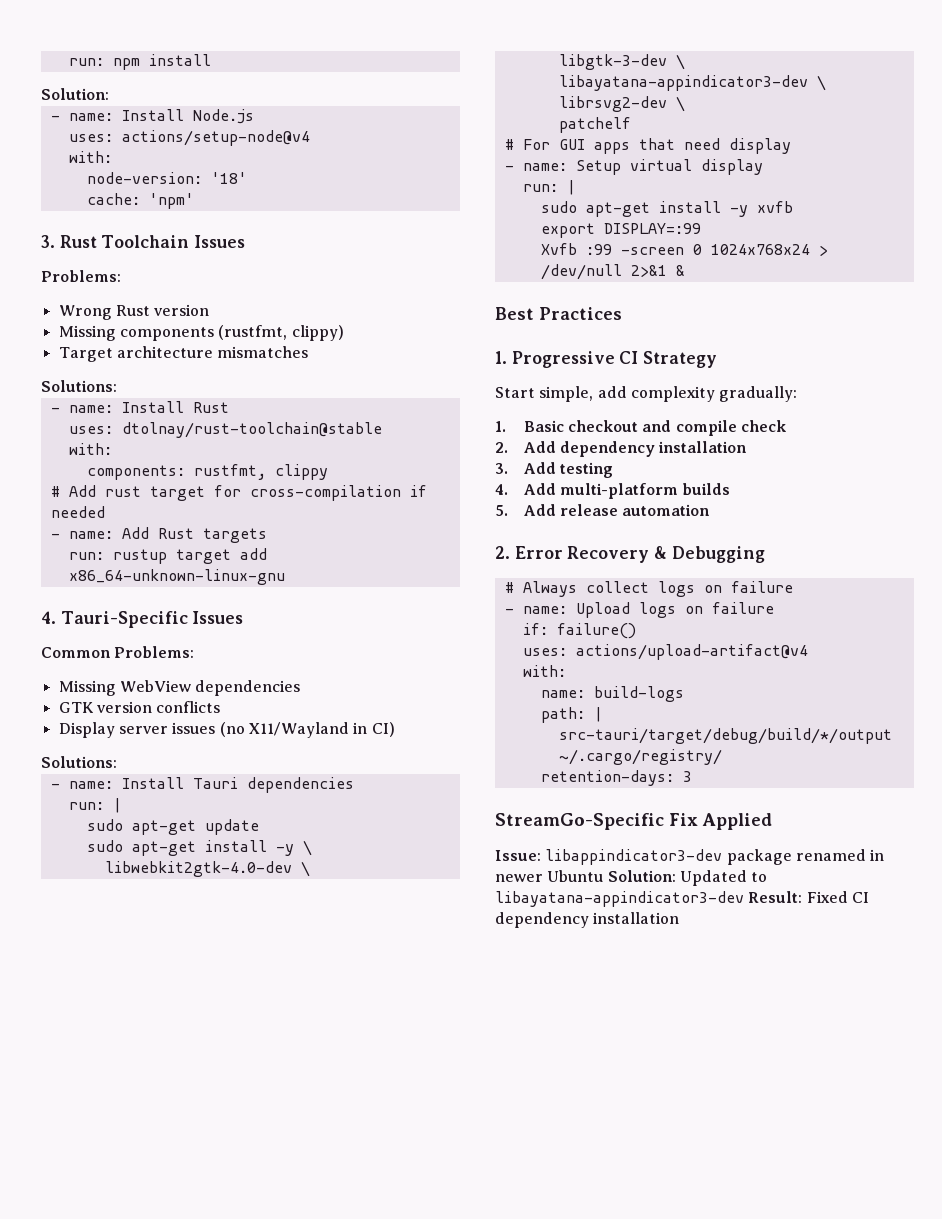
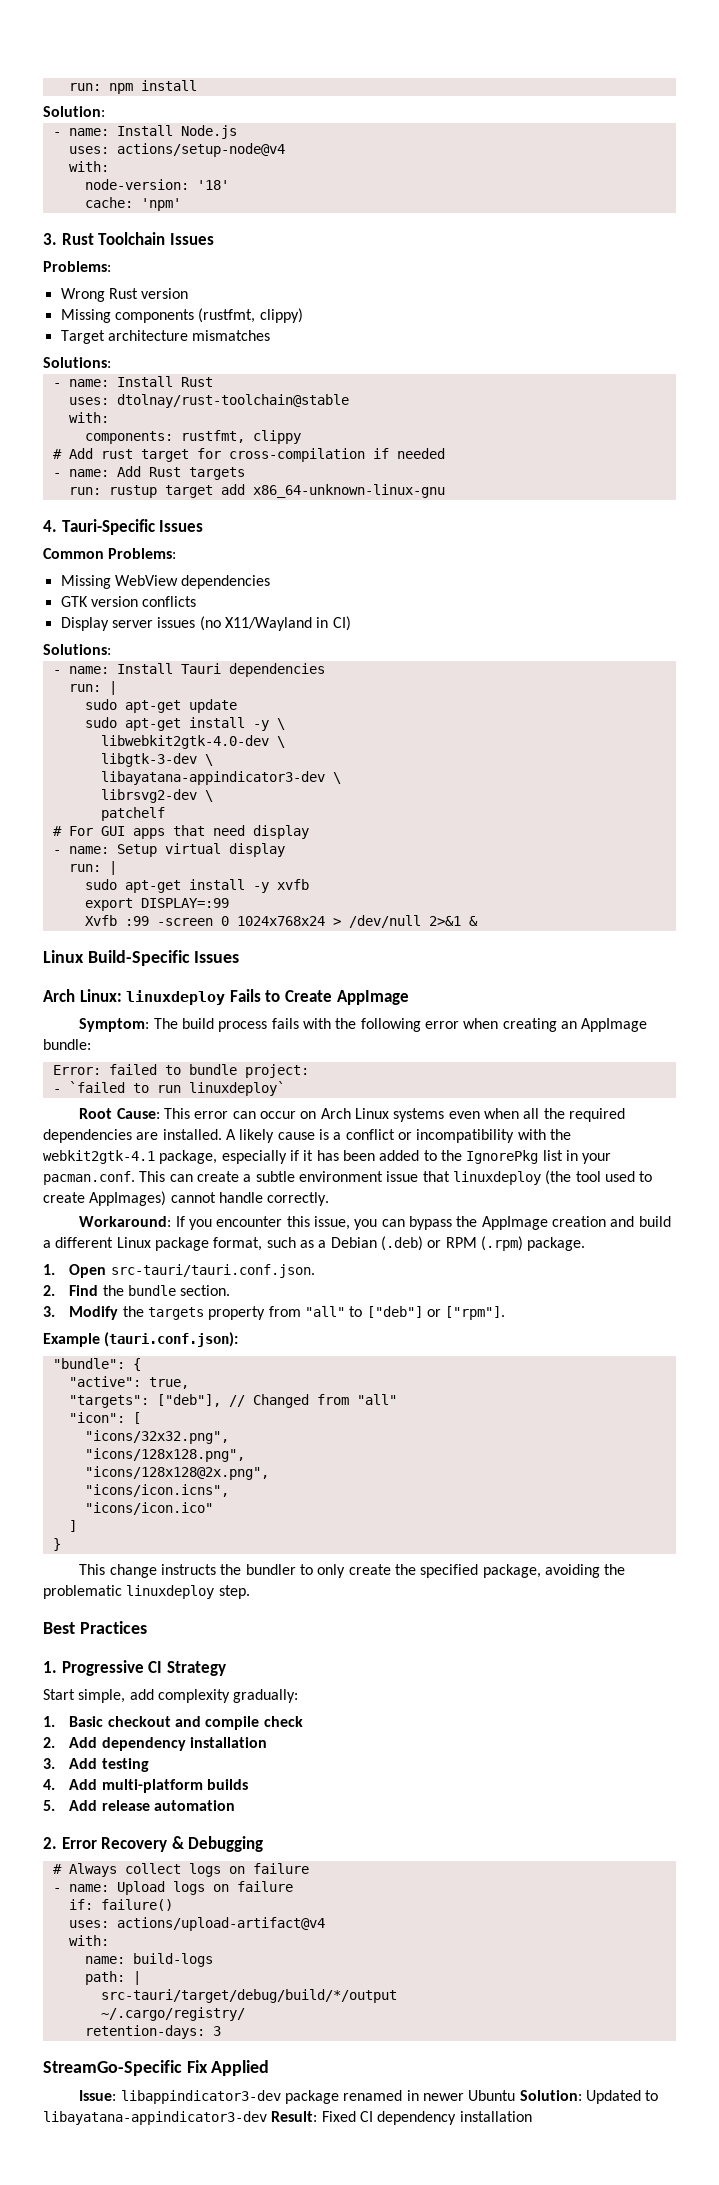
+ Linux Build-Specific Issues
+ Arch Linux: linuxdeploy Fails to Create AppImage
+ Symptom: The build process fails with the following error when creating an AppImage bundle:
+ Error: failed to bundle project:
+ - `failed to run linuxdeploy`
+ Root Cause: This error can occur on Arch Linux systems even when all the required dependencies are installed. A likely cause is a conflict or incompatibility with the webkit2gtk-4.1 package, especially if it has been added to the IgnorePkg list in your pacman.conf. This can create a subtle environment issue that linuxdeploy (the tool used to create AppImages) cannot handle correctly.
+ Workaround: If you encounter this issue, you can bypass the AppImage creation and build a different Linux package format, such as a Debian (.deb) or RPM (.rpm) package.
+ 1. Open src-tauri/tauri.conf.json.
+ 2. Find the bundle section.
+ 3. Modify the targets property from "all" to ["deb"] or ["rpm"].
+ Example (tauri.conf.json):
+ "bundle": {
+ "active": true,
+ "targets": ["deb"], // Changed from "all"
+ "icon": [
+ "icons/32x32.png",
+ "icons/128x128.png",
+ "icons/128x128@2x.png",
+ "icons/icon.icns",
+ "icons/icon.ico"
+ ]
+ }
+ This change instructs the bundler to only create the specified package, avoiding the problematic linuxdeploy step.

